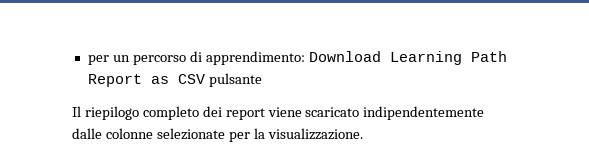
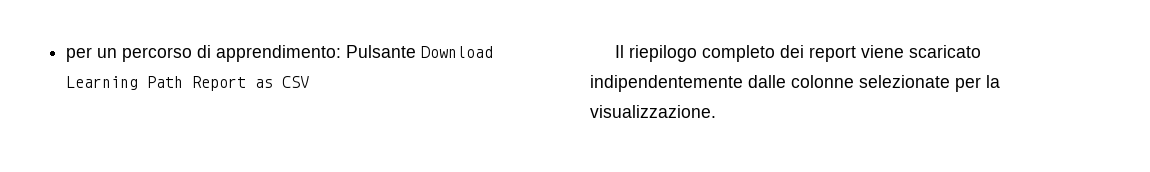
- per un percorso di apprendimento: Download Learning Path Report as CSV pulsante
+ per un percorso di apprendimento: Pulsante Download Learning Path Report as CSV

